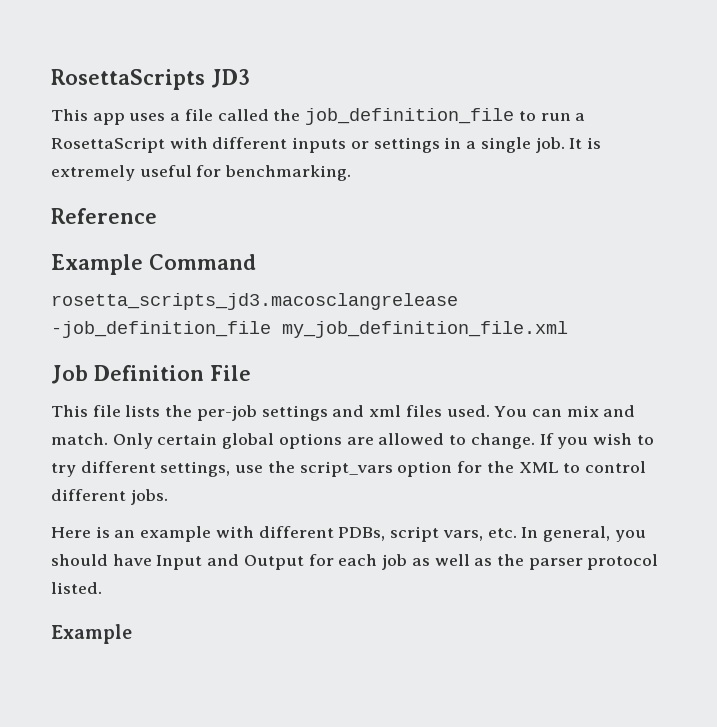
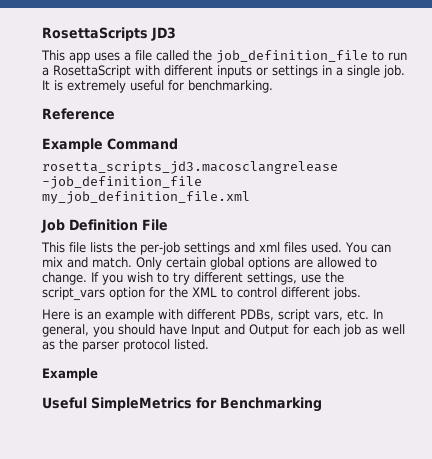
+ Useful SimpleMetrics for Benchmarking

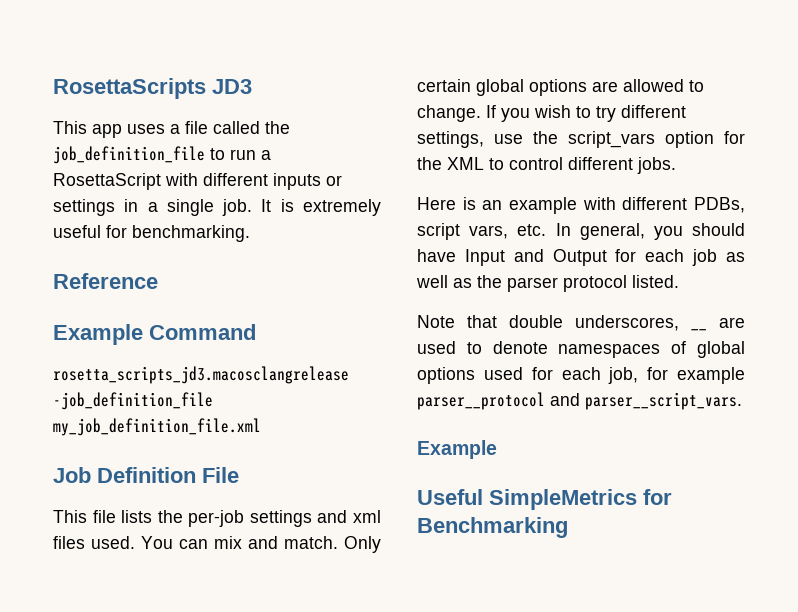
+ Note that double underscores, __ are used to denote namespaces of global options used for each job, for example parser__protocol and parser__script_vars.

